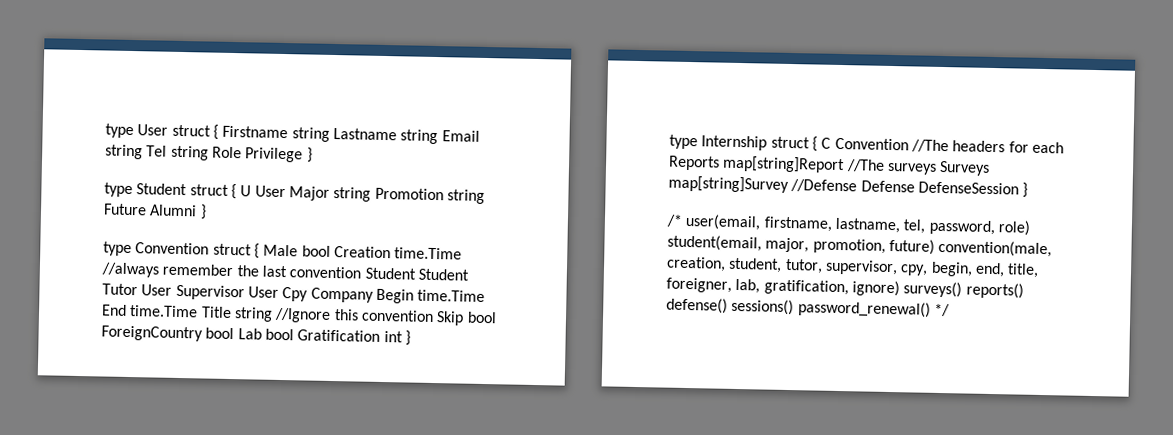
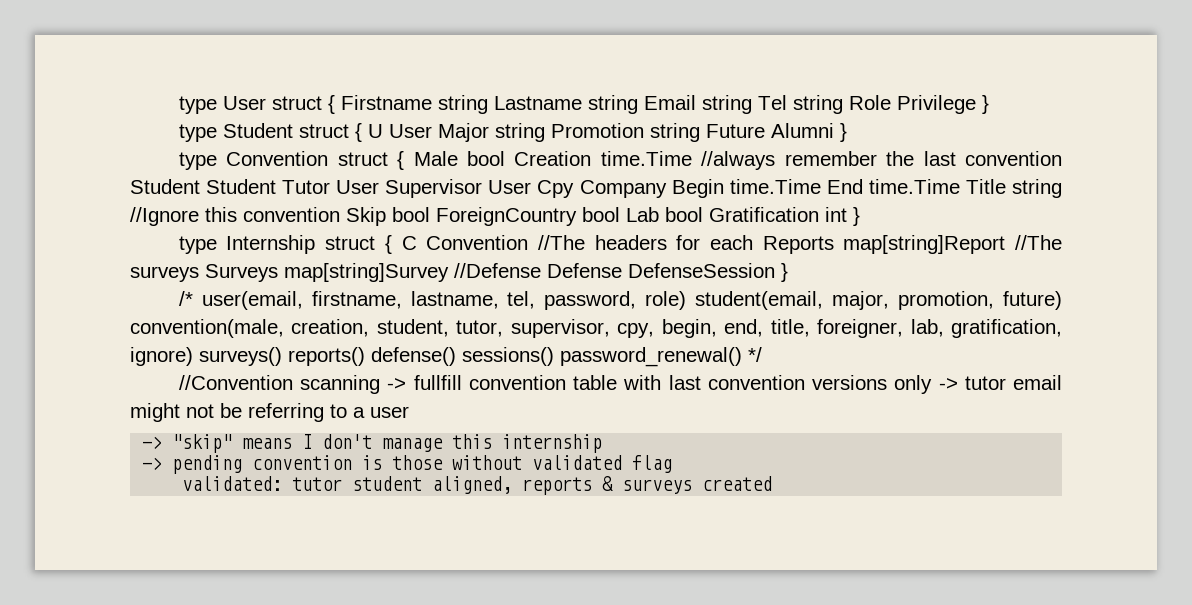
+ //Convention scanning -> fullfill convention table with last convention versions only -> tutor email might not be referring to a user
+ -> "skip" means I don't manage this internship
+ -> pending convention is those without validated flag
+ validated: tutor student aligned, reports & surveys created

